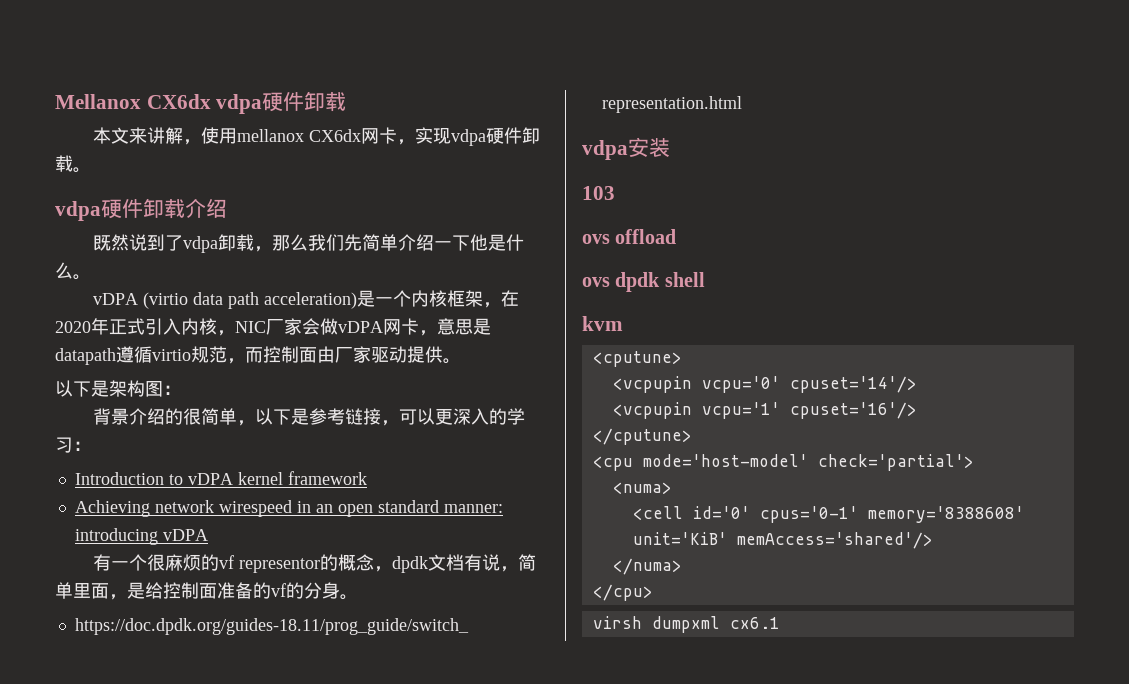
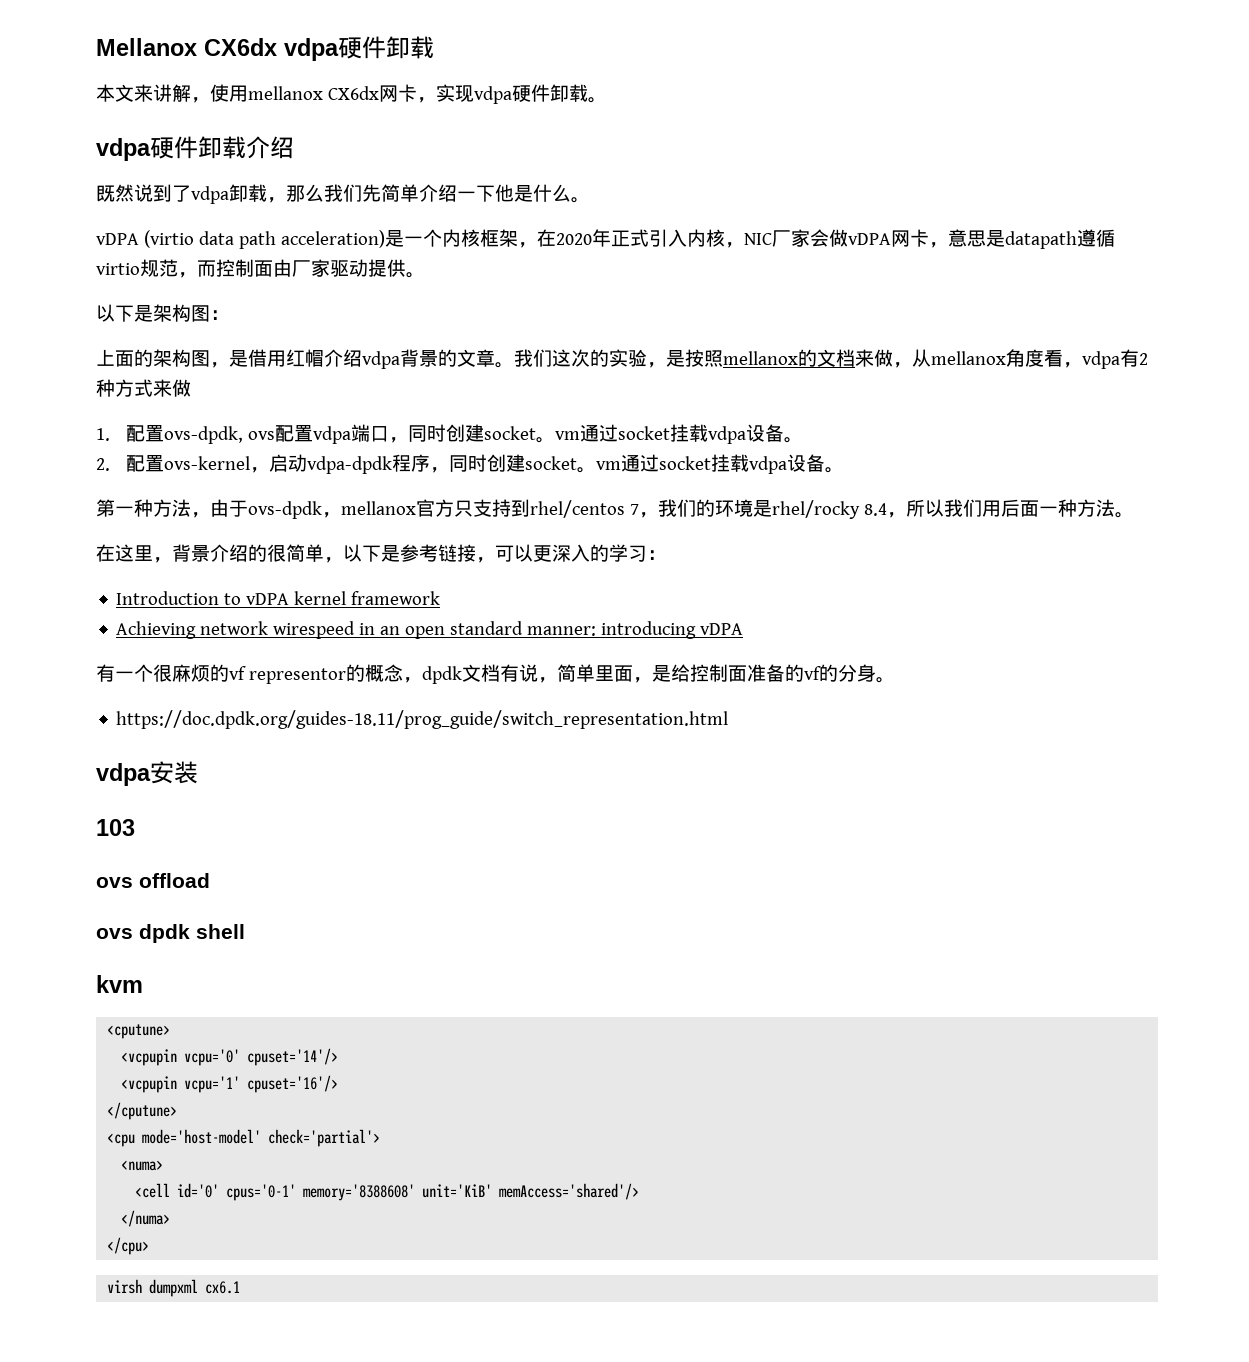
- 背景介绍的很简单，以下是参考链接，可以更深入的学习：
+ 上面的架构图，是借用红帽介绍vdpa背景的文章。我们这次的实验，是按照mellanox的文档来做，从mellanox角度看，vdpa有2种方式来做
+ 1.配置ovs-dpdk, ovs配置vdpa端口，同时创建socket。vm通过socket挂载vdpa设备。
+ 2.配置ovs-kernel，启动vdpa-dpdk程序，同时创建socket。vm通过socket挂载vdpa设备。
+ 第一种方法，由于ovs-dpdk，mellanox官方只支持到rhel/centos 7，我们的环境是rhel/rocky 8.4，所以我们用后面一种方法。
+ 在这里，背景介绍的很简单，以下是参考链接，可以更深入的学习：

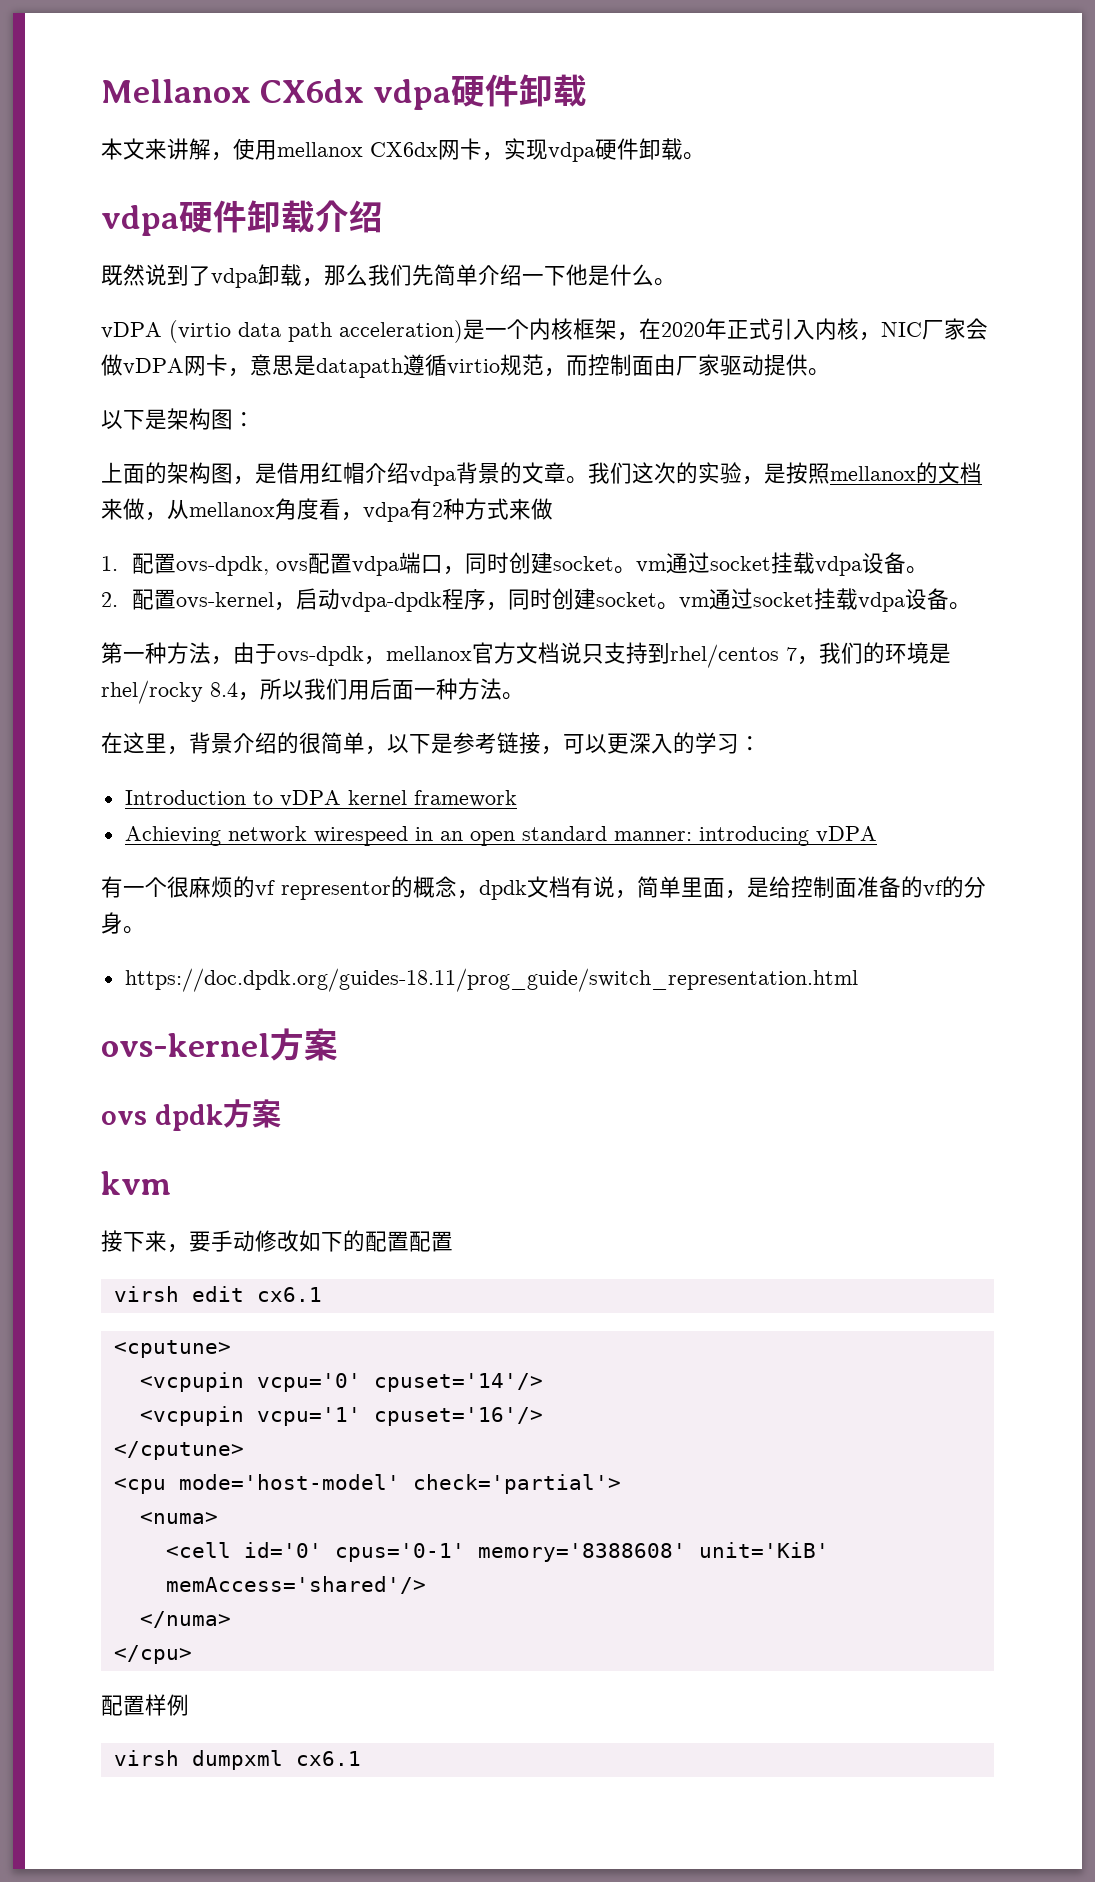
- 第一种方法，由于ovs-dpdk，mellanox官方只支持到rhel/centos 7，我们的环境是rhel/rocky 8.4，所以我们用后面一种方法。
+ 第一种方法，由于ovs-dpdk，mellanox官方文档说只支持到rhel/centos 7，我们的环境是rhel/rocky 8.4，所以我们用后面一种方法。
- vdpa安装
- 103
- ovs offload
+ ovs-kernel方案
- ovs dpdk shell
+ ovs dpdk方案
+ 接下来，要手动修改如下的配置配置
+ virsh edit cx6.1
+ 配置样例

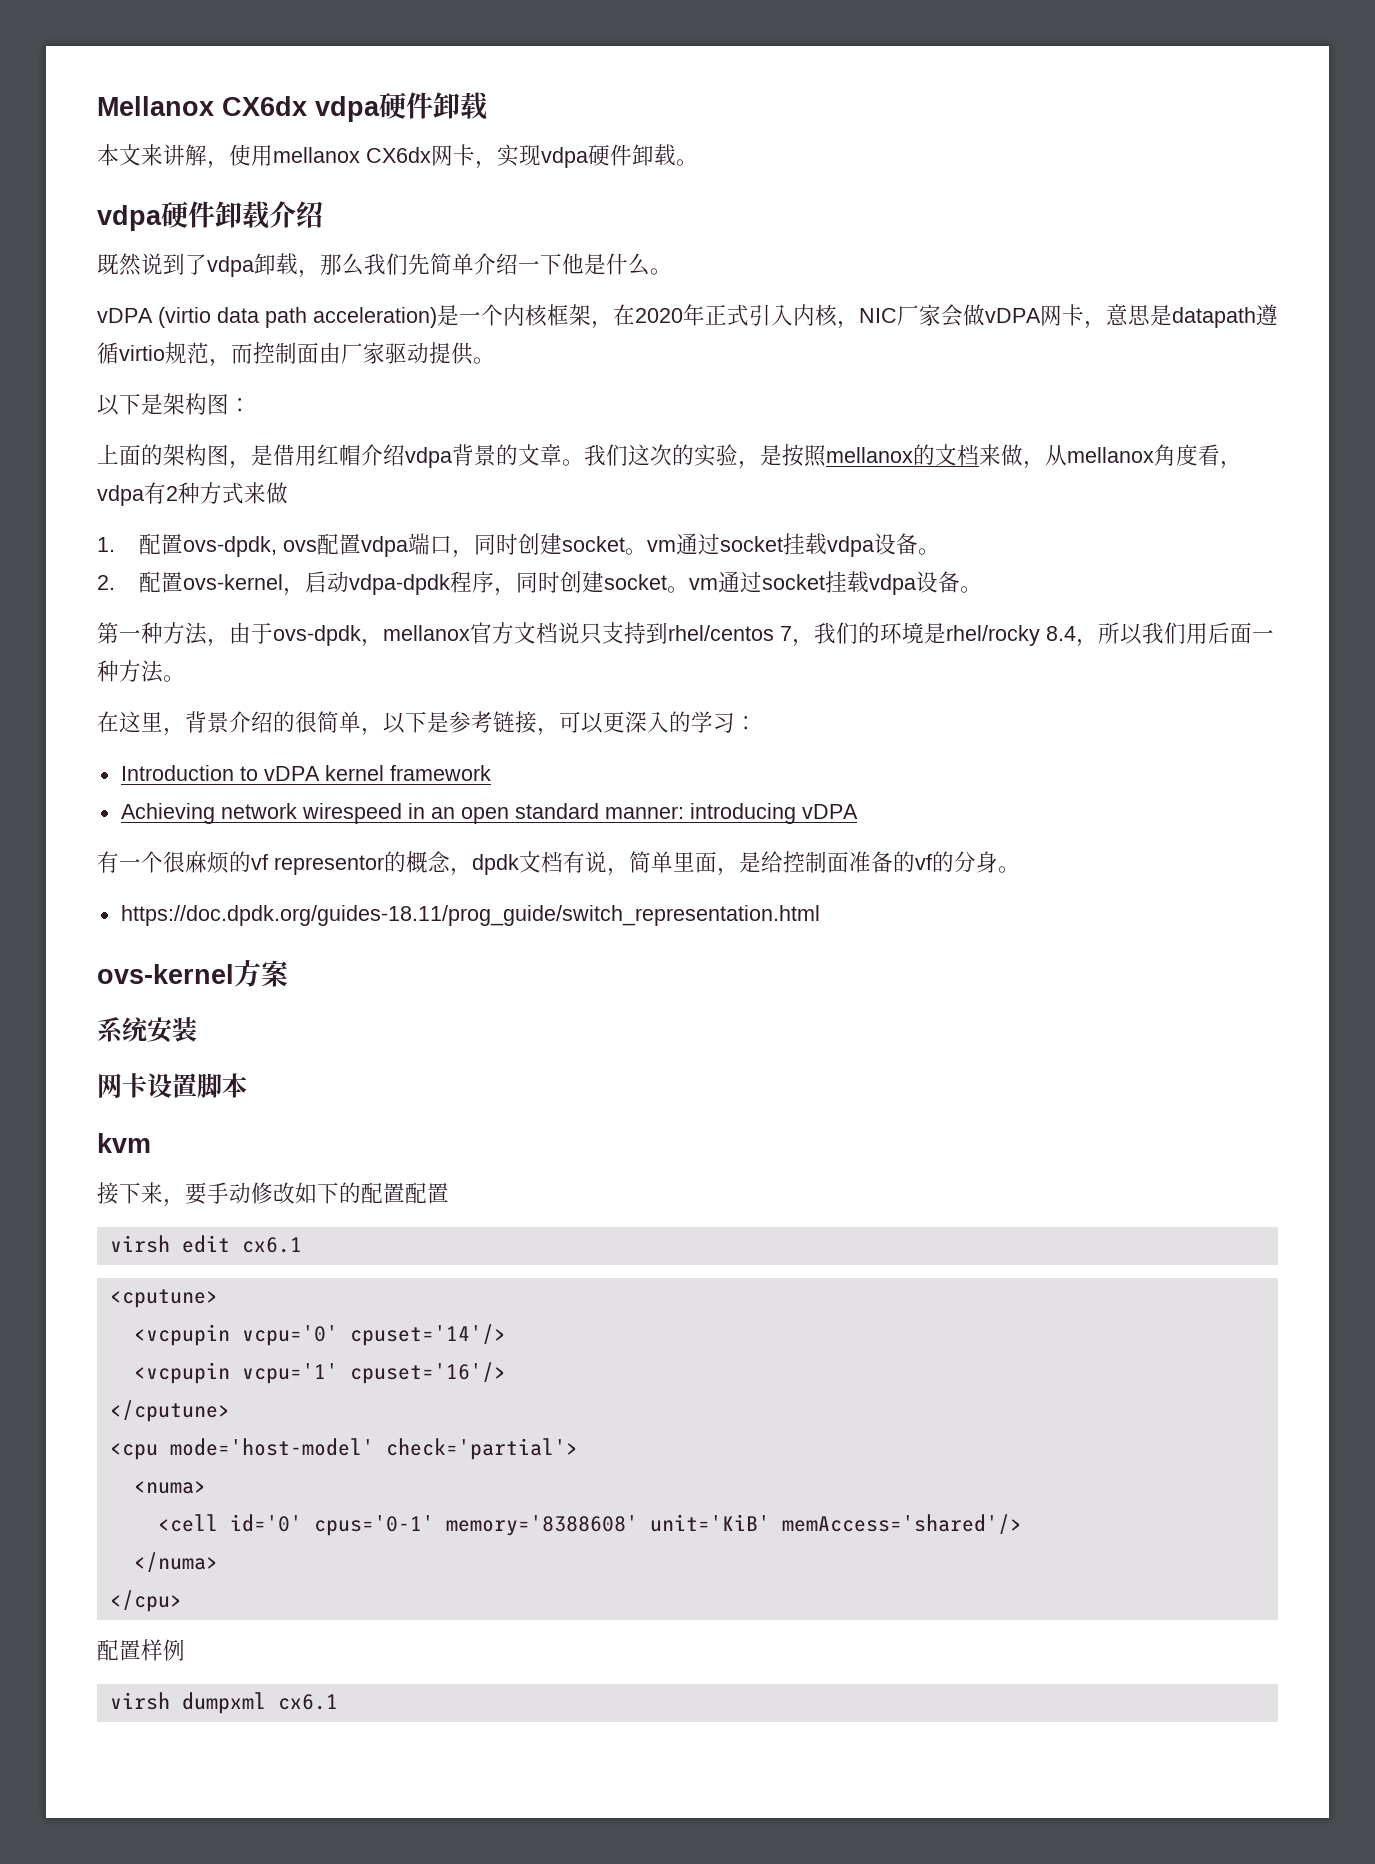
- ovs dpdk方案
+ 系统安装
+ 网卡设置脚本

